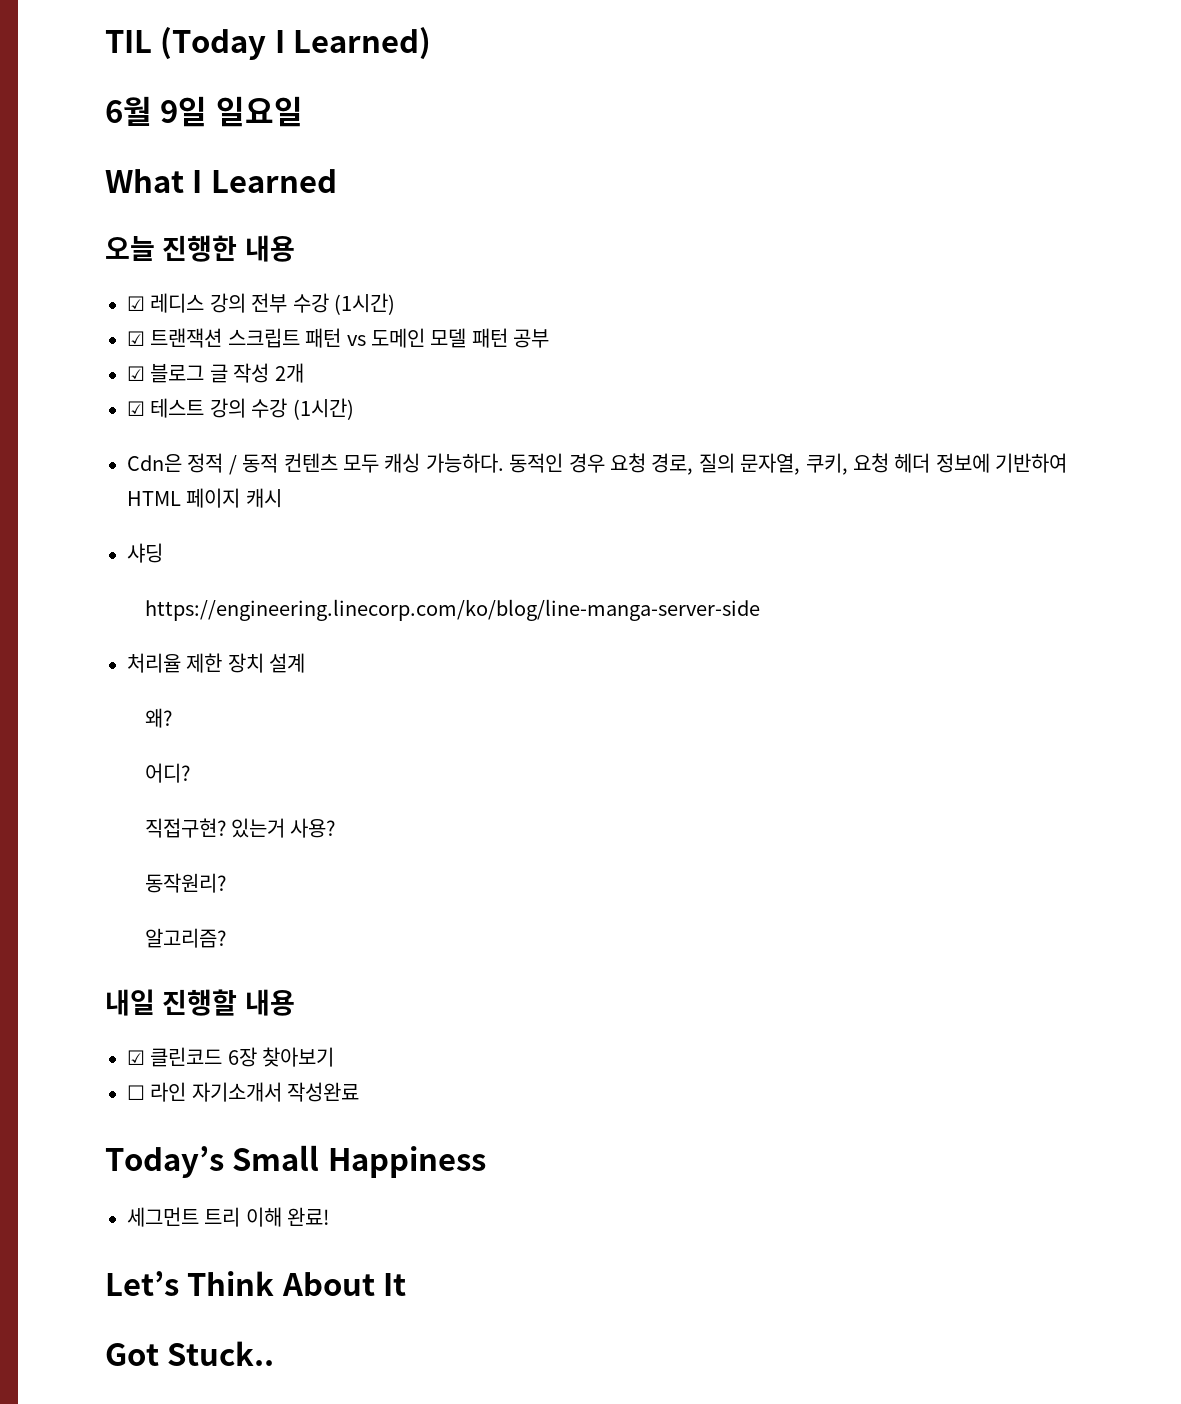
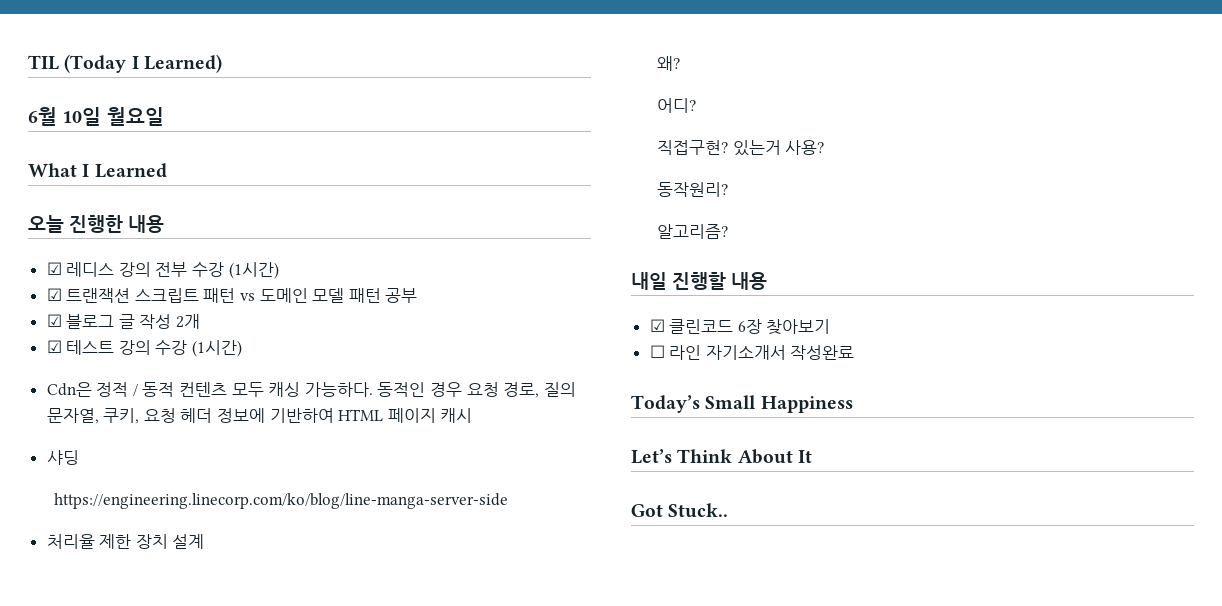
- 6월 9일 일요일
+ 6월 10일 월요일
- 세그먼트 트리 이해 완료!

